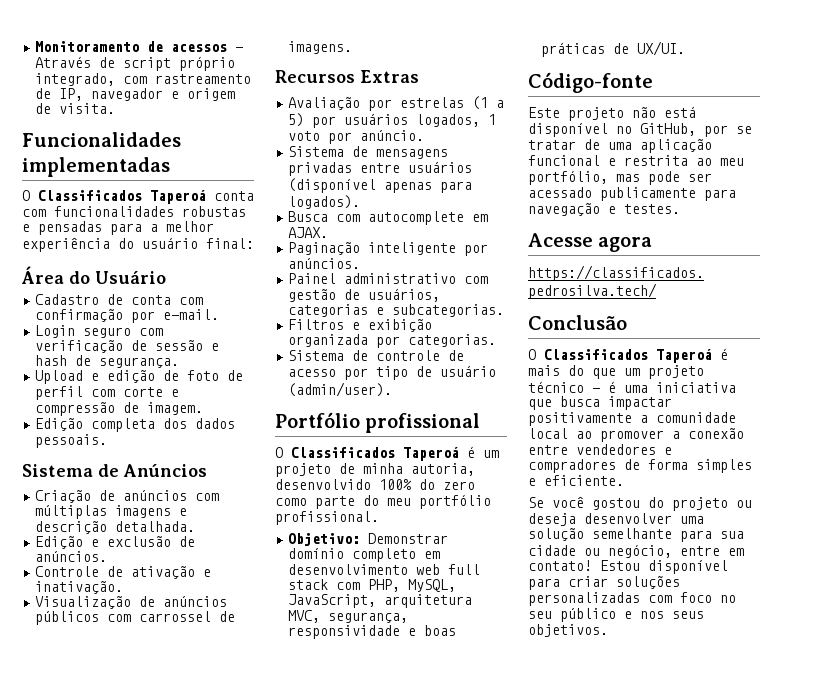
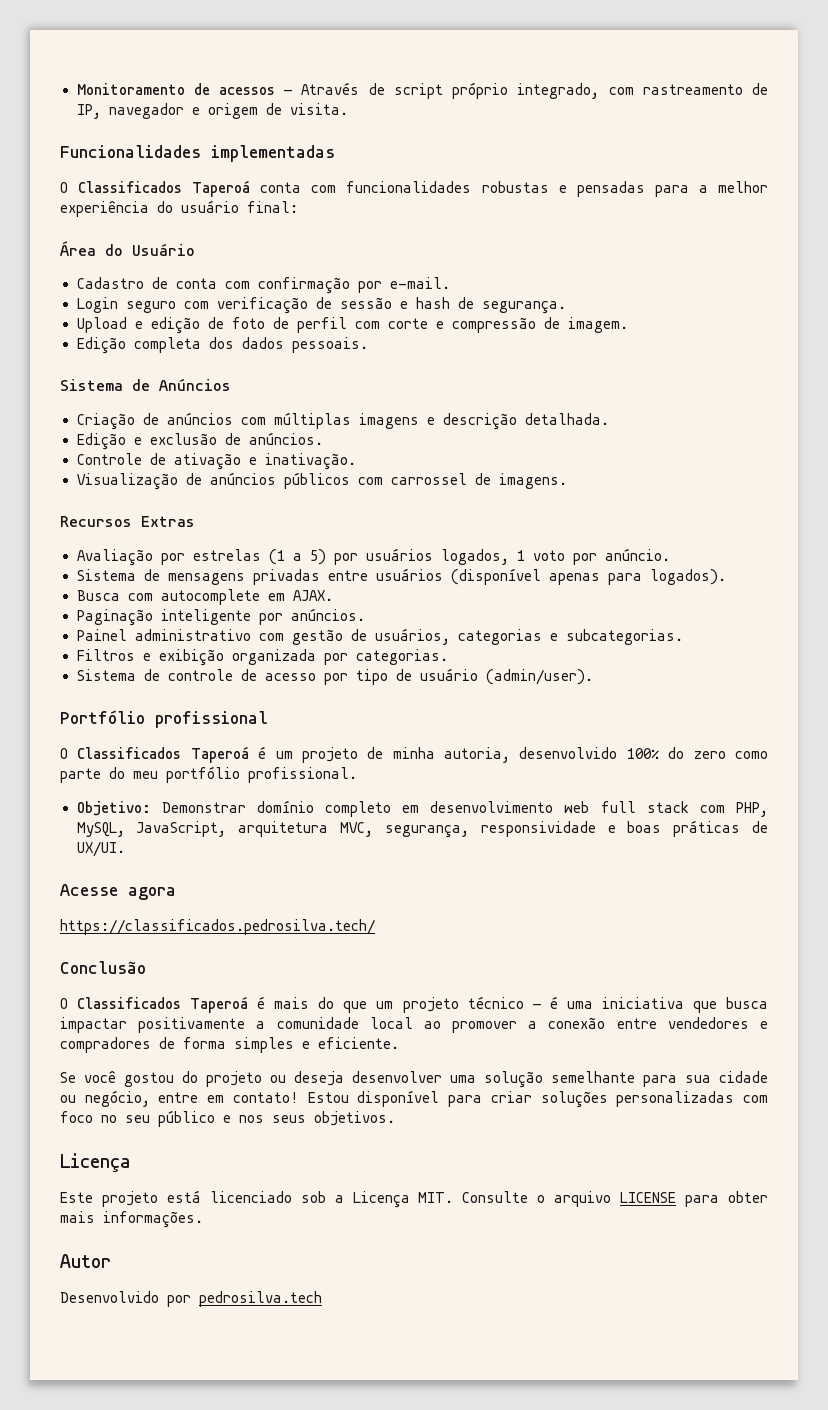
- Código-fonte
- Este projeto não está disponível no GitHub, por se tratar de uma aplicação funcional e restrita ao meu portfólio, mas pode ser acessado publicamente para navegação e testes.
  Estou disponível para criar soluções personalizadas com foco no seu público e nos seus objetivos.
+ Licença
+ Este projeto está licenciado sob a Licença MIT. Consulte o arquivo LICENSE para obter mais informações.
+ Autor
+ Desenvolvido por pedrosilva.tech

